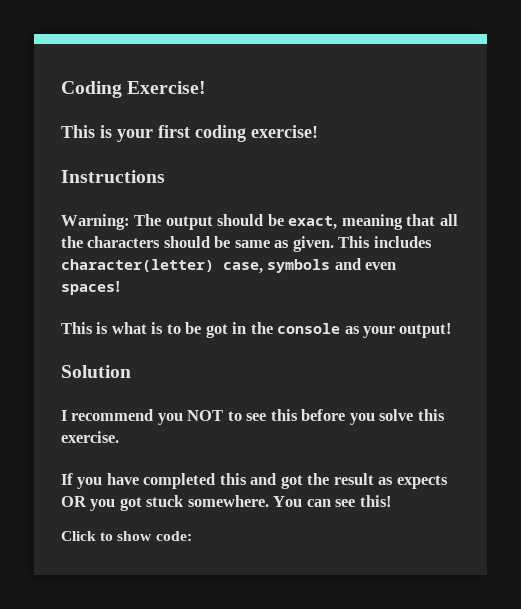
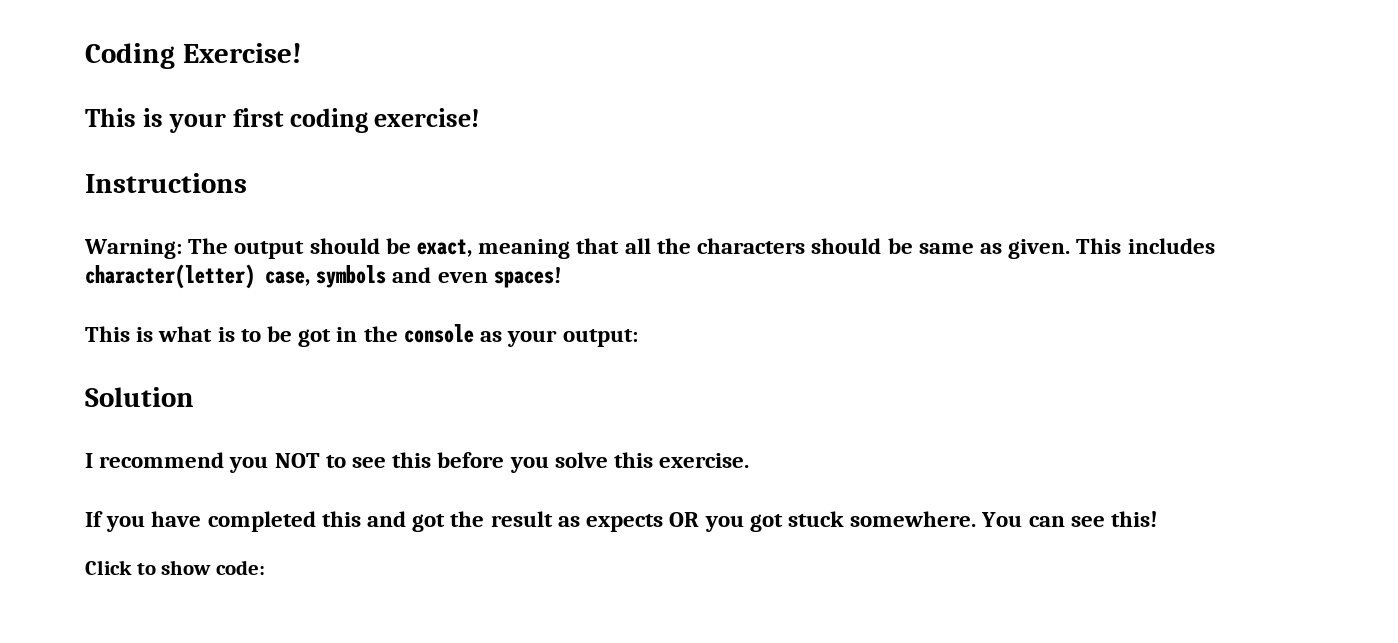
- This is what is to be got in the console as your output!
+ This is what is to be got in the console as your output:

